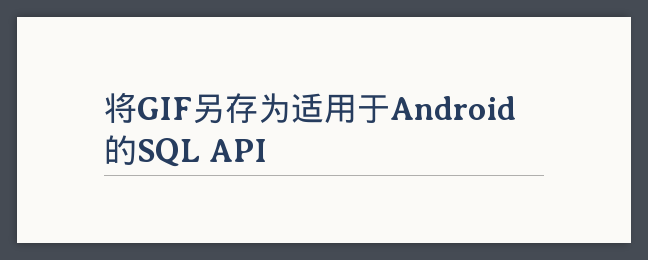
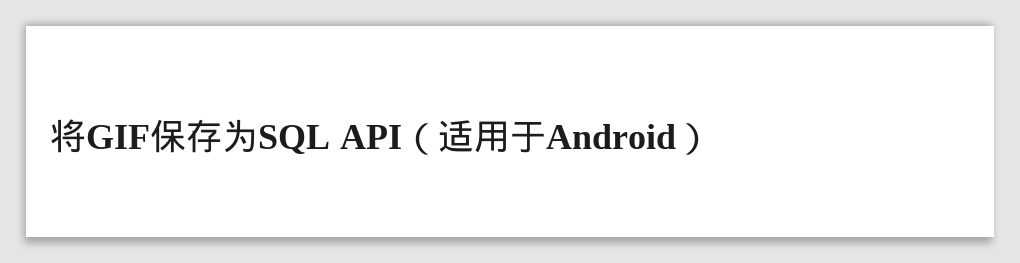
- 将GIF另存为适用于Android的SQL API
+ 将GIF保存为SQL API（适用于Android）

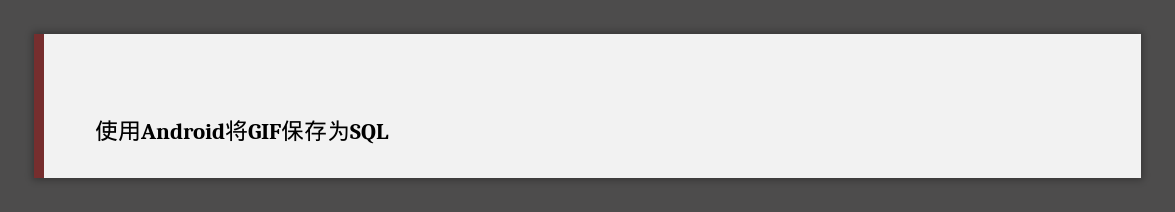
- 将GIF保存为SQL API（适用于Android）
+ 使用Android将GIF保存为SQL

